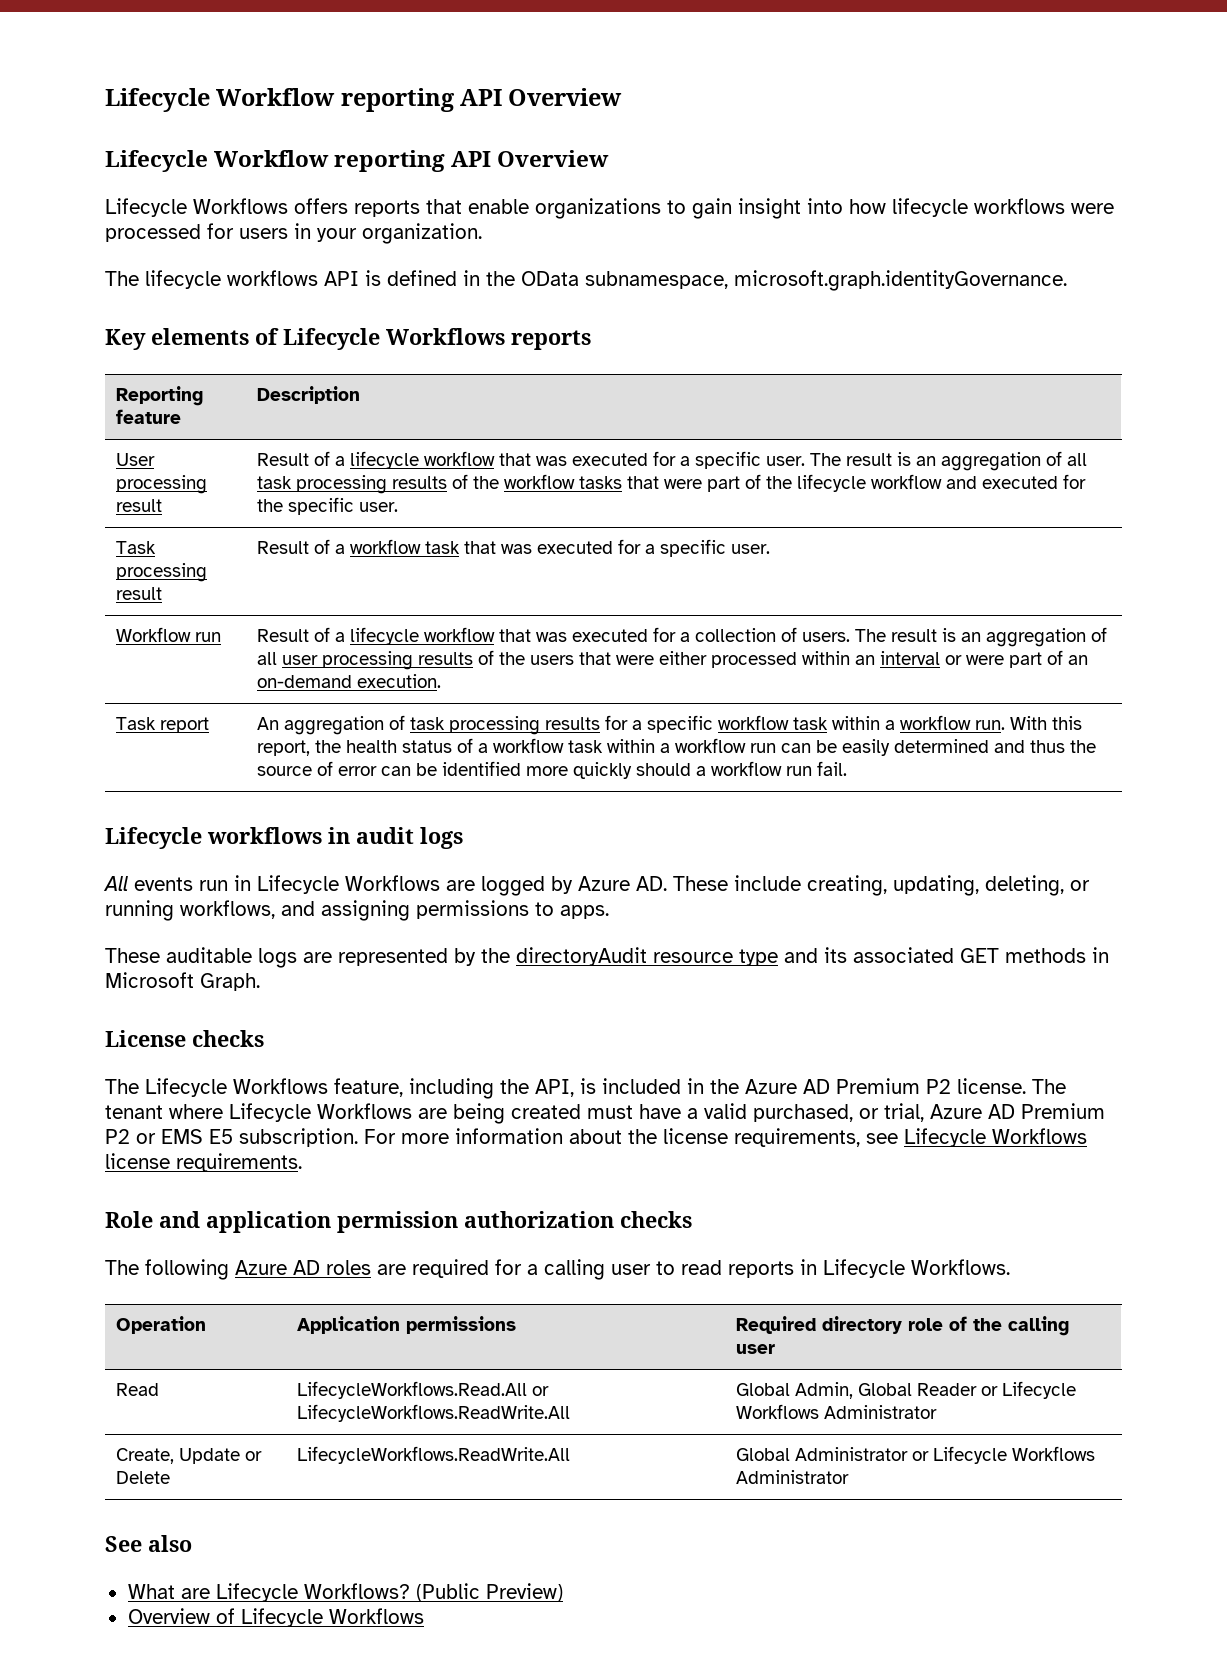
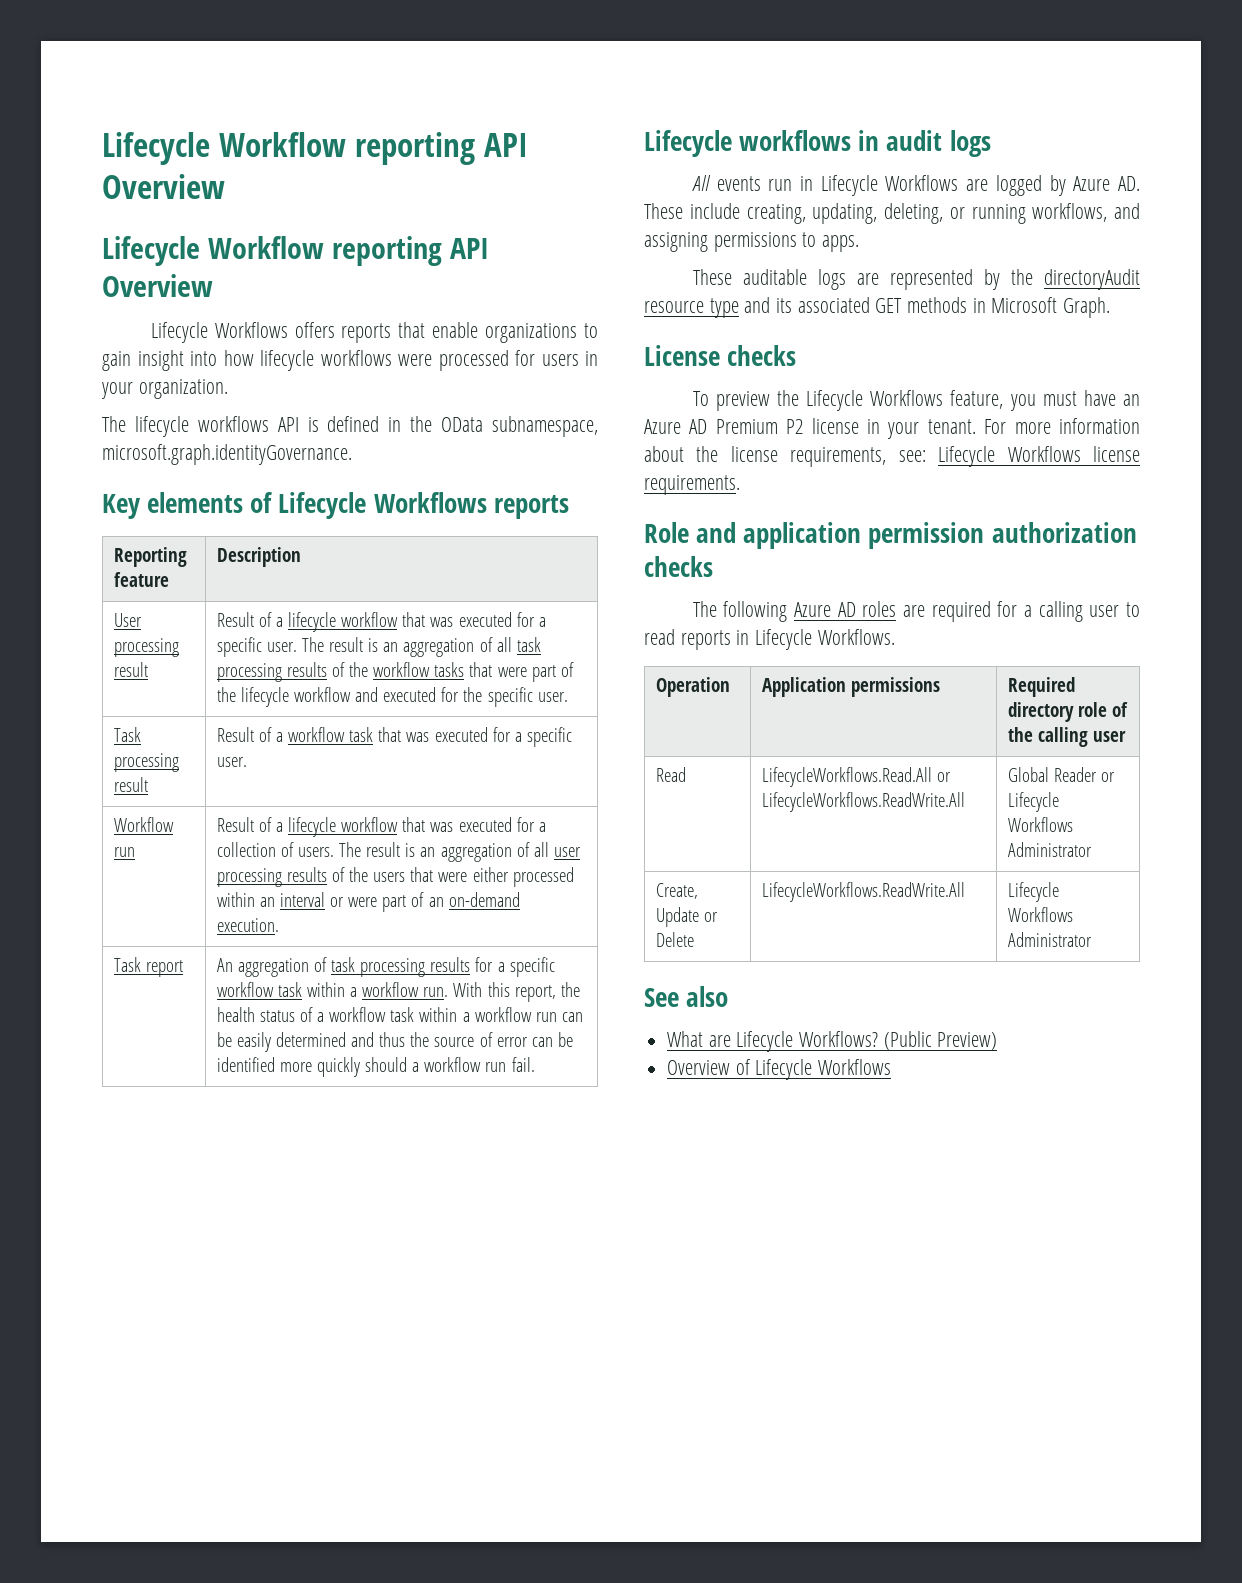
- The Lifecycle Workflows feature, including the API, is included in the Azure AD Premium P2 license. The tenant where Lifecycle Workflows are being created must have a valid purchased, or trial, Azure AD Premium P2 or EMS E5 subscription.
+ To preview the Lifecycle Workflows feature, you must have an Azure AD Premium P2 license in your tenant.
- For more information about the license requirements, see Lifecycle Workflows license requirements.
+ For more information about the license requirements, see: Lifecycle Workflows license requirements.
- Read | LifecycleWorkflows.Read.All or LifecycleWorkflows.ReadWrite.All | Global Admin, Global Reader or Lifecycle Workflows Administrator
+ Read | LifecycleWorkflows.Read.All or LifecycleWorkflows.ReadWrite.All | Global Reader or Lifecycle Workflows Administrator
- Create, Update or Delete | LifecycleWorkflows.ReadWrite.All | Global Administrator or Lifecycle Workflows Administrator
+ Create, Update or Delete | LifecycleWorkflows.ReadWrite.All | Lifecycle Workflows Administrator

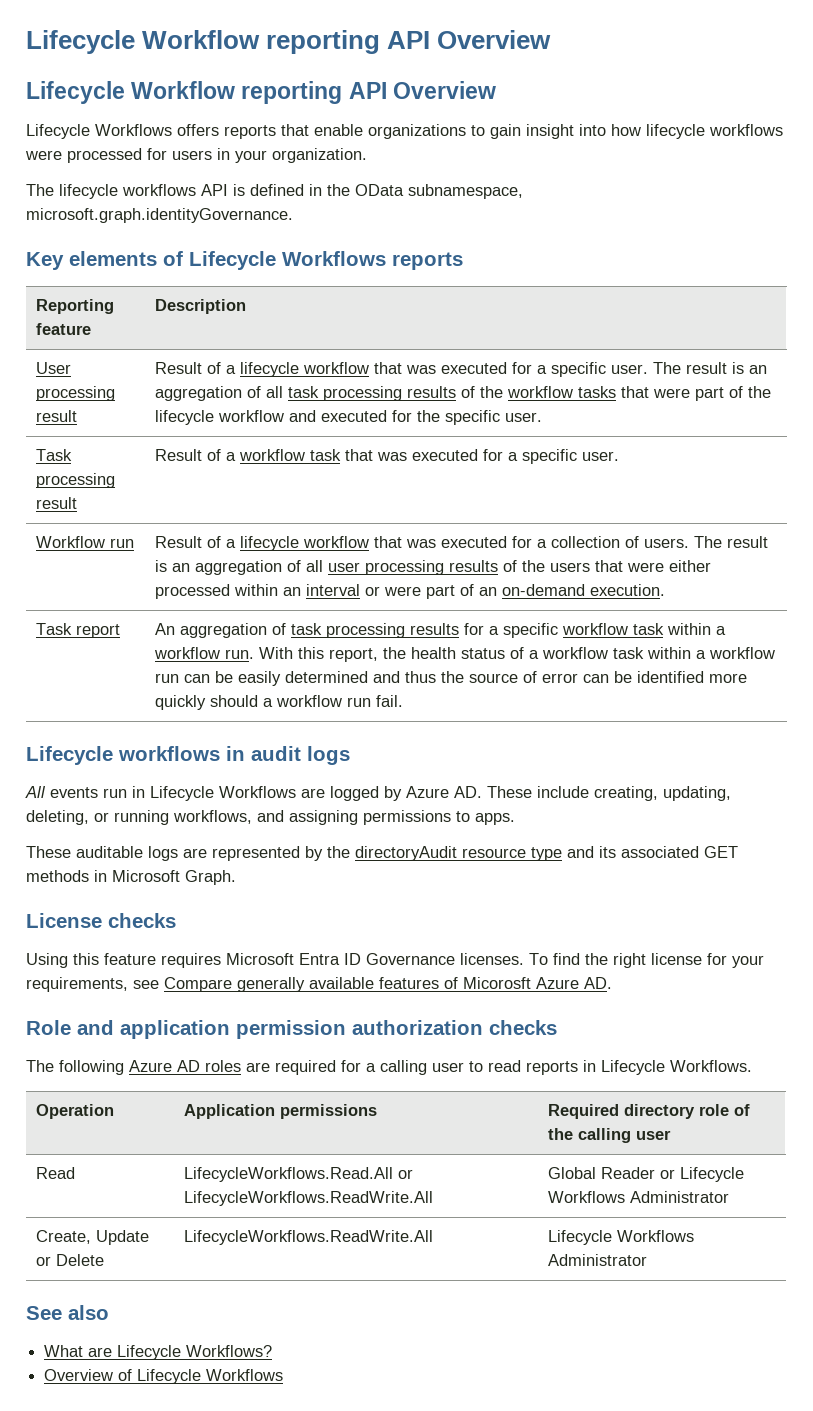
- To preview the Lifecycle Workflows feature, you must have an Azure AD Premium P2 license in your tenant. For more information about the license requirements, see: Lifecycle Workflows license requirements.
+ Using this feature requires Microsoft Entra ID Governance licenses. To find the right license for your requirements, see Compare generally available features of Micorosft Azure AD.
- (Public Preview)

